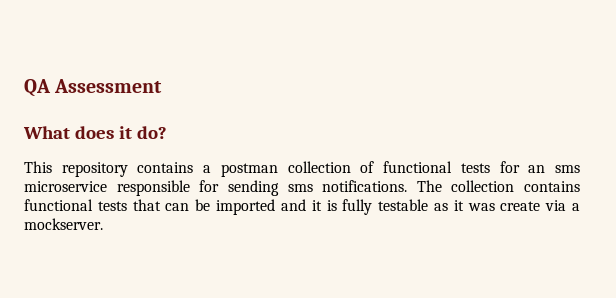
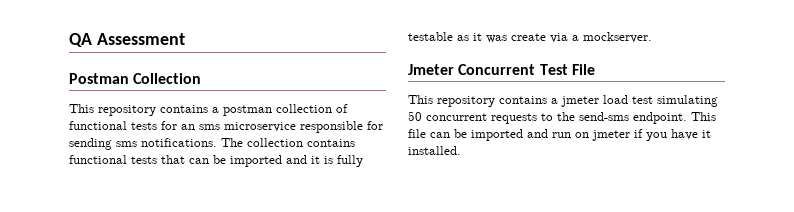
- What does it do?
+ Postman Collection
+ Jmeter Concurrent Test File
+ This repository contains a jmeter load test simulating 50 concurrent requests to the send-sms endpoint. This file can be imported and run on jmeter if you have it installed.

